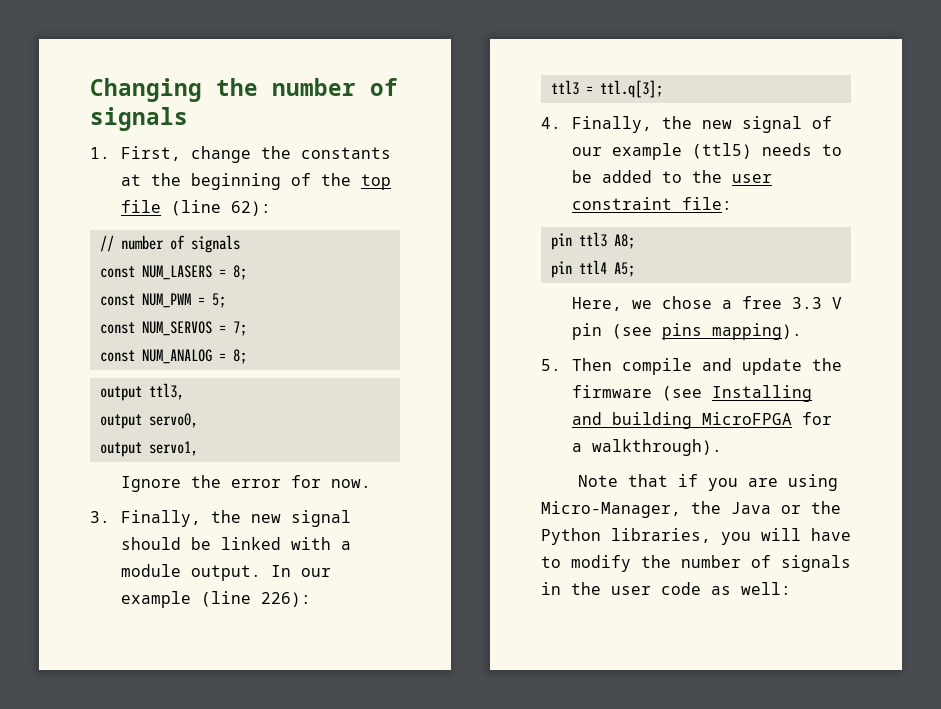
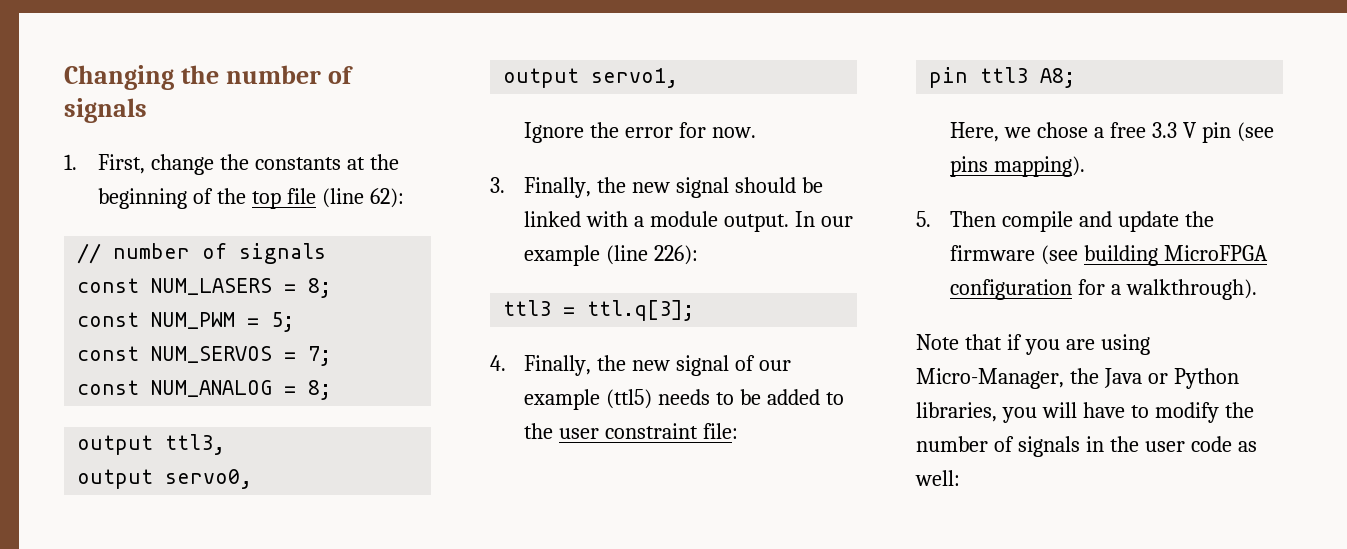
- pin ttl4 A5;
- 5. Then compile and update the firmware (see Installing and building MicroFPGA for a walkthrough).
+ 5. Then compile and update the firmware (see building MicroFPGA configuration for a walkthrough).
- Note that if you are using Micro-Manager, the Java or the Python libraries, you will have to modify the number of signals in the user code as well:
+ Note that if you are using Micro-Manager, the Java or Python libraries, you will have to modify the number of signals in the user code as well:

